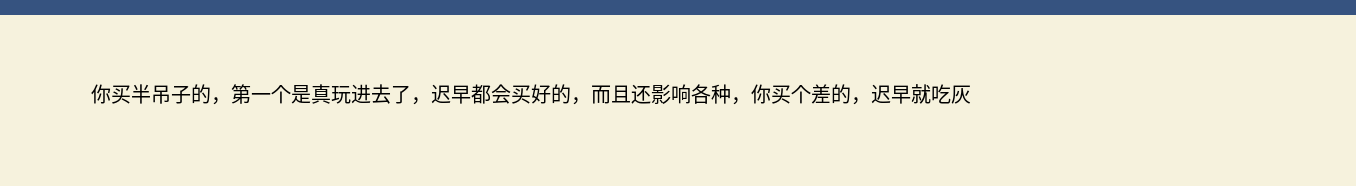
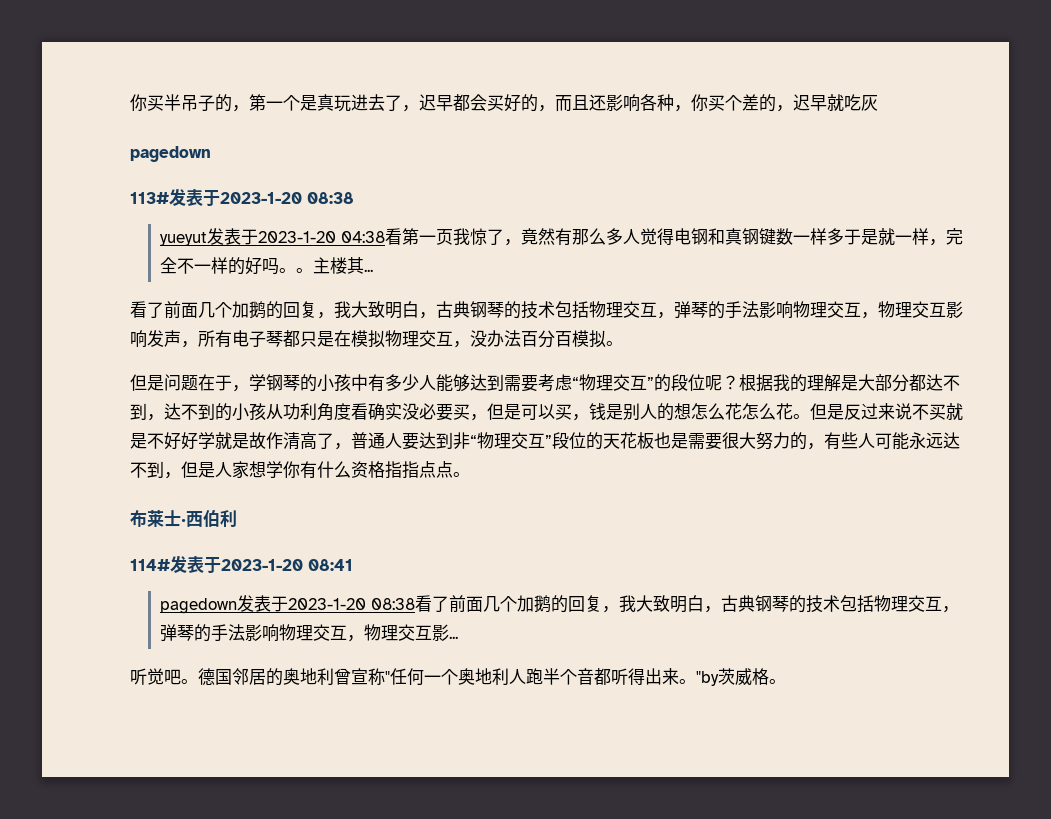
  你买半吊子的，第一个是真玩进去了，迟早都会买好的，而且还影响各种，你买个差的，迟早就吃灰
+ pagedown
+ 113#发表于2023-1-20 08:38
+ yueyut发表于2023-1-20 04:38看第一页我惊了，竟然有那么多人觉得电钢和真钢键数一样多于是就一样，完全不一样的好吗。。主楼其...
+ 看了前面几个加鹅的回复，我大致明白，古典钢琴的技术包括物理交互，弹琴的手法影响物理交互，物理交互影响发声，所有电子琴都只是在模拟物理交互，没办法百分百模拟。
+ 但是问题在于，学钢琴的小孩中有多少人能够达到需要考虑“物理交互”的段位呢？根据我的理解是大部分都达不到，达不到的小孩从功利角度看确实没必要买，但是可以买，钱是别人的想怎么花怎么花。但是反过来说不买就是不好好学就是故作清高了，普通人要达到非“物理交互”段位的天花板也是需要很大努力的，有些人可能永远达不到，但是人家想学你有什么资格指指点点。
+ 布莱士·西伯利
+ 114#发表于2023-1-20 08:41
+ pagedown发表于2023-1-20 08:38看了前面几个加鹅的回复，我大致明白，古典钢琴的技术包括物理交互，弹琴的手法影响物理交互，物理交互影...
+ 听觉吧。德国邻居的奥地利曾宣称"任何一个奥地利人跑半个音都听得出来。"by茨威格。

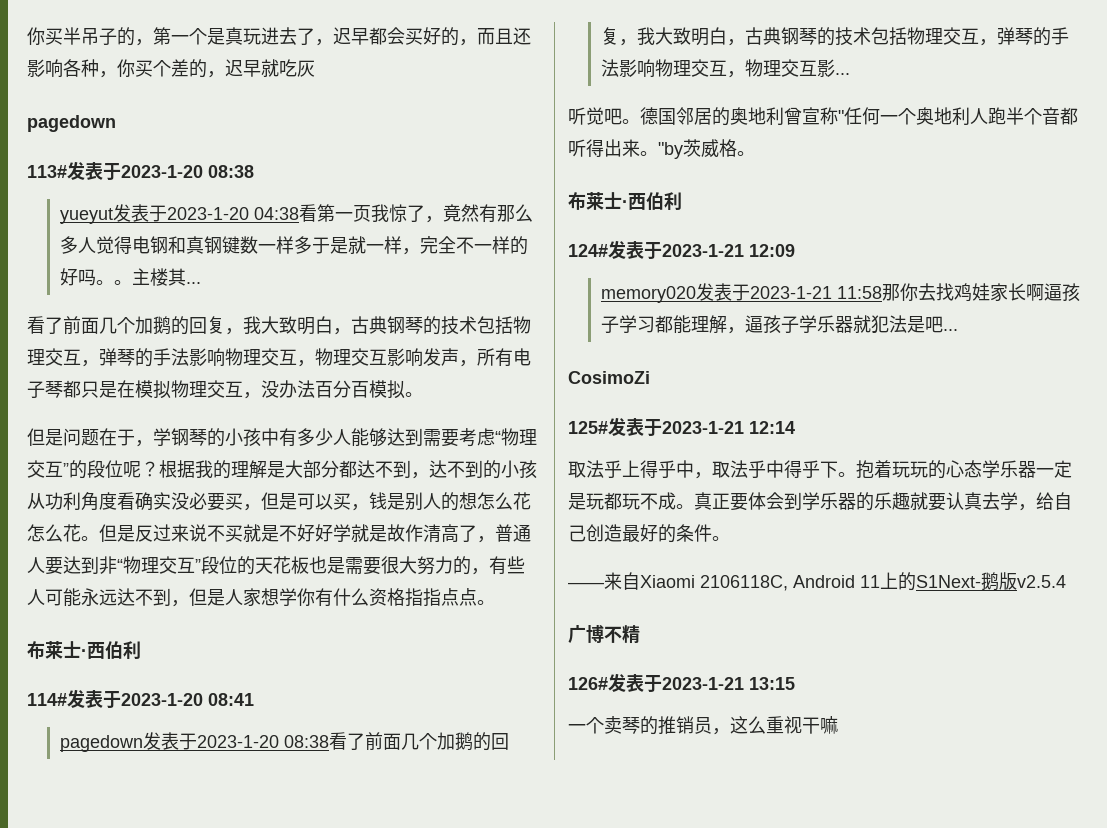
  "by茨威格。
+ 布莱士·西伯利
+ 124#发表于2023-1-21 12:09
+ memory020发表于2023-1-21 11:58那你去找鸡娃家长啊逼孩子学习都能理解，逼孩子学乐器就犯法是吧...
+ CosimoZi
+ 125#发表于2023-1-21 12:14
+ 取法乎上得乎中，取法乎中得乎下。抱着玩玩的心态学乐器一定是玩都玩不成。真正要体会到学乐器的乐趣就要认真去学，给自己创造最好的条件。
+ ——来自Xiaomi 2106118C, Android 11上的S1Next-鹅版v2.5.4
+ 广博不精
+ 126#发表于2023-1-21 13:15
+ 一个卖琴的推销员，这么重视干嘛

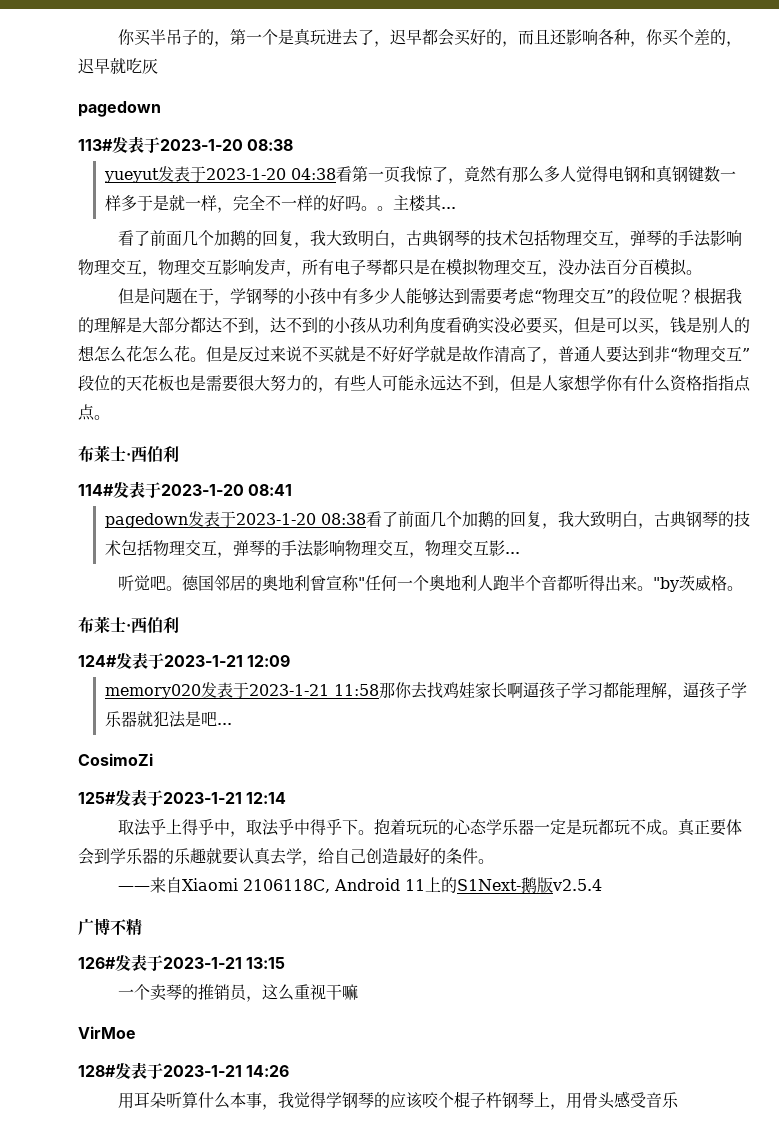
+ VirMoe
+ 128#发表于2023-1-21 14:26
+ 用耳朵听算什么本事，我觉得学钢琴的应该咬个棍子杵钢琴上，用骨头感受音乐

